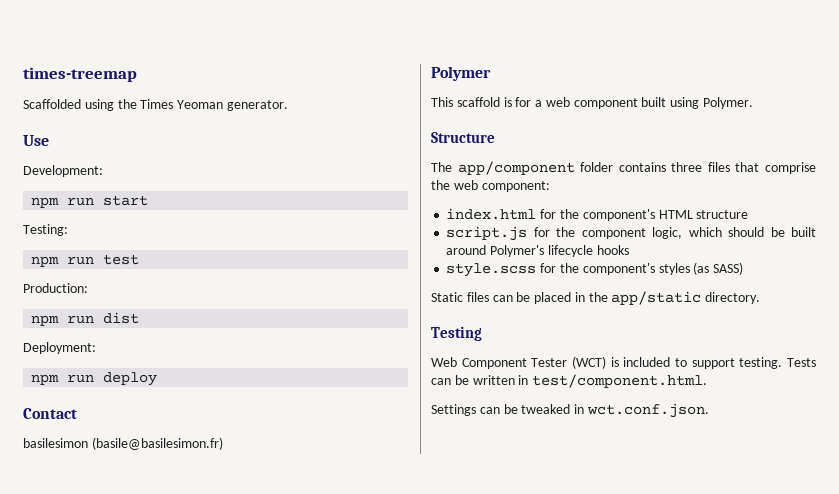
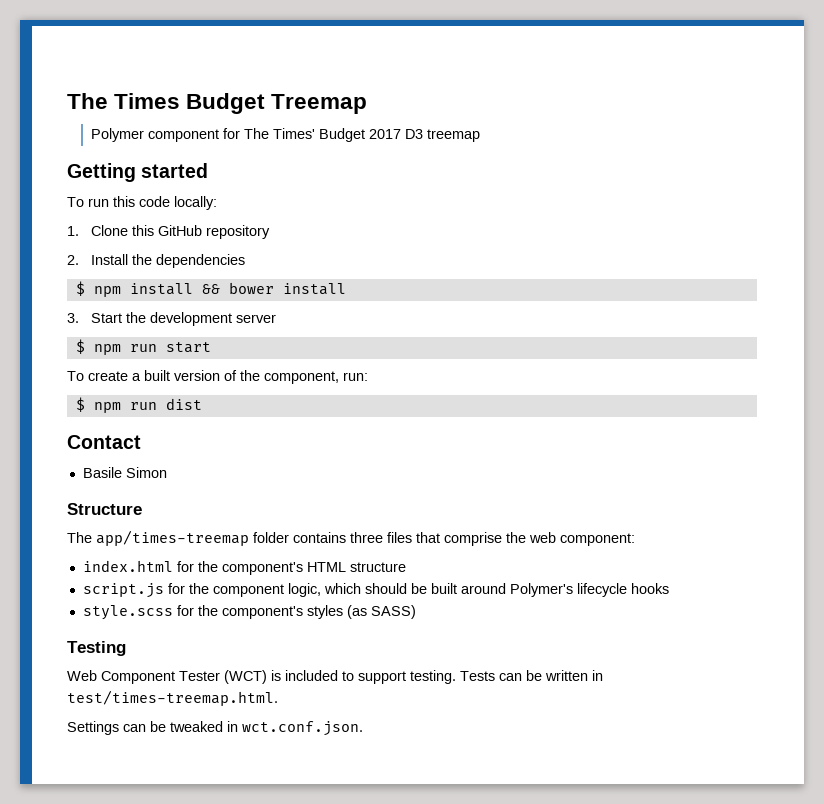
- times-treemap
- Scaffolded using the Times Yeoman generator.
- Use
- Development:
- npm run start
- Testing:
- npm run test
- Production:
- npm run dist
- Deployment:
- npm run deploy
+ The Times Budget Treemap
+ Polymer component for The Times' Budget 2017 D3 treemap
+ Getting started
+ To run this code locally:
+ 1. Clone this GitHub repository
+ 2. Install the dependencies
+ $ npm install && bower install
+ 3. Start the development server
+ $ npm run start
+ To create a built version of the component, run:
+ $ npm run dist
  Contact
- basilesimon (basile@basilesimon.fr)
- Polymer
- This scaffold is for a web component built using Polymer.
+ Basile Simon
- The app/component folder contains three files that comprise the web component:
+ The app/times-treemap folder contains three files that comprise the web component:
- Static files can be placed in the app/static directory.
- Tests can be written in test/component.html.
+ Tests can be written in test/times-treemap.html.

